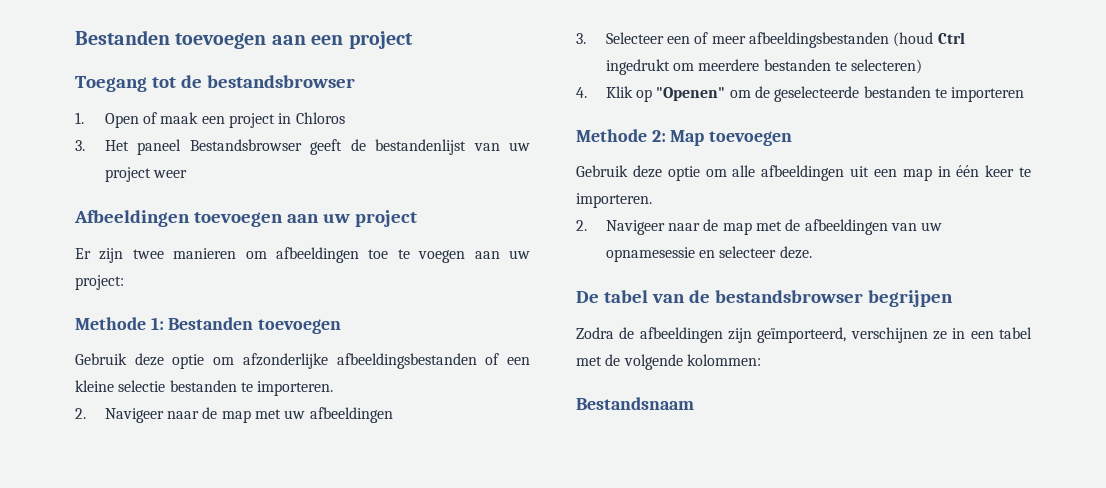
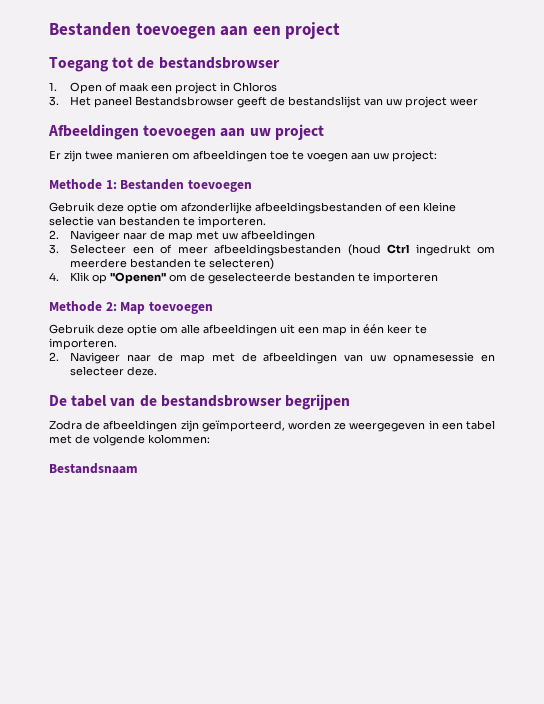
- 3. Het paneel Bestandsbrowser geeft de bestandenlijst van uw project weer
+ 3. Het paneel Bestandsbrowser geeft de bestandslijst van uw project weer
- Gebruik deze optie om afzonderlijke afbeeldingsbestanden of een kleine selectie bestanden te importeren.
+ Gebruik deze optie om afzonderlijke afbeeldingsbestanden of een kleine selectie van bestanden te importeren.
- Zodra de afbeeldingen zijn geïmporteerd, verschijnen ze in een tabel met de volgende kolommen:
+ Zodra de afbeeldingen zijn geïmporteerd, worden ze weergegeven in een tabel met de volgende kolommen:

